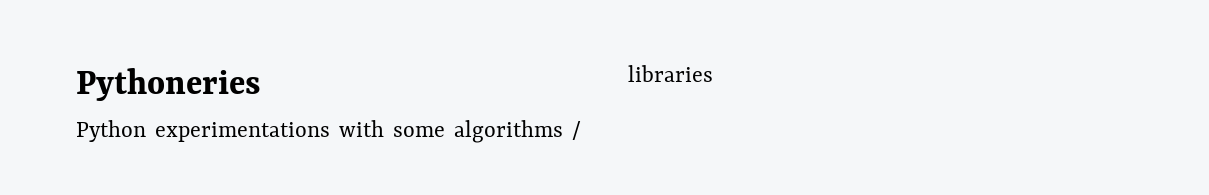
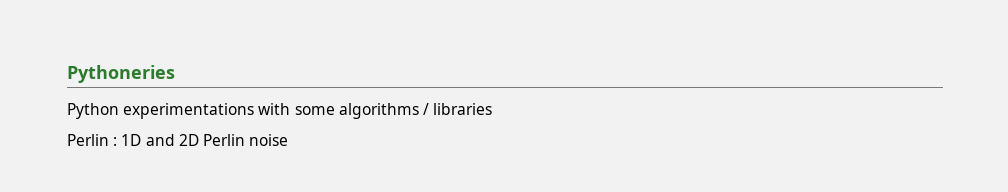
+ Perlin : 1D and 2D Perlin noise

